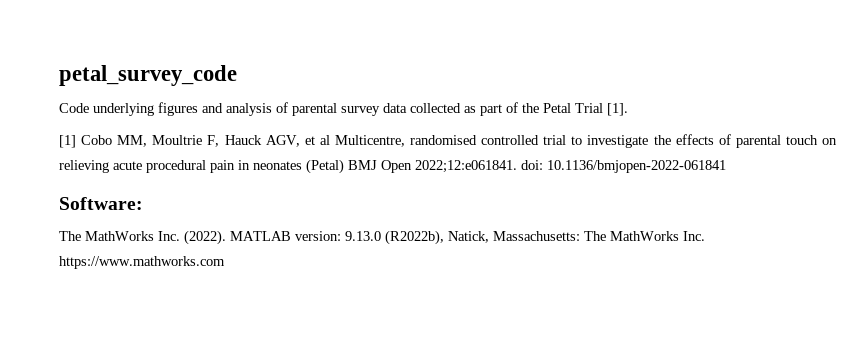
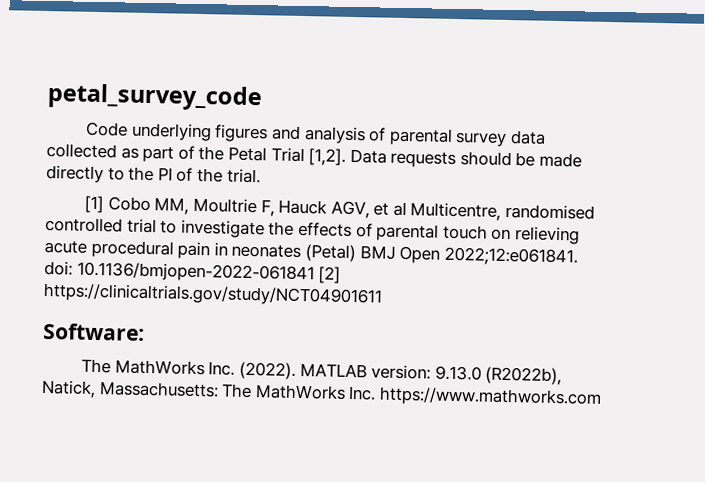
- Code underlying figures and analysis of parental survey data collected as part of the Petal Trial [1].
+ Code underlying figures and analysis of parental survey data collected as part of the Petal Trial [1,2]. Data requests should be made directly to the PI of the trial.
- [1] Cobo MM, Moultrie F, Hauck AGV, et al Multicentre, randomised controlled trial to investigate the effects of parental touch on relieving acute procedural pain in neonates (Petal) BMJ Open 2022;12:e061841. doi: 10.1136/bmjopen-2022-061841
+ [1] Cobo MM, Moultrie F, Hauck AGV, et al Multicentre, randomised controlled trial to investigate the effects of parental touch on relieving acute procedural pain in neonates (Petal) BMJ Open 2022;12:e061841. doi: 10.1136/bmjopen-2022-061841 [2] https://clinicaltrials.gov/study/NCT04901611

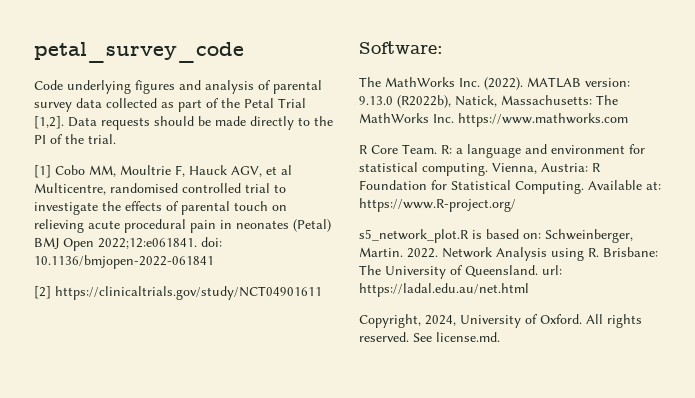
- [1] Cobo MM, Moultrie F, Hauck AGV, et al Multicentre, randomised controlled trial to investigate the effects of parental touch on relieving acute procedural pain in neonates (Petal) BMJ Open 2022;12:e061841. doi: 10.1136/bmjopen-2022-061841 [2] https://clinicaltrials.gov/study/NCT04901611
+ [1] Cobo MM, Moultrie F, Hauck AGV, et al Multicentre, randomised controlled trial to investigate the effects of parental touch on relieving acute procedural pain in neonates (Petal) BMJ Open 2022;12:e061841. doi: 10.1136/bmjopen-2022-061841
+ [2] https://clinicaltrials.gov/study/NCT04901611
+ R Core Team. R: a language and environment for statistical computing. Vienna, Austria: R Foundation for Statistical Computing. Available at: https://www.R-project.org/
+ s5_network_plot.R is based on: Schweinberger, Martin. 2022. Network Analysis using R. Brisbane: The University of Queensland. url: https://ladal.edu.au/net.html
+ Copyright, 2024, University of Oxford. All rights reserved. See license.md.

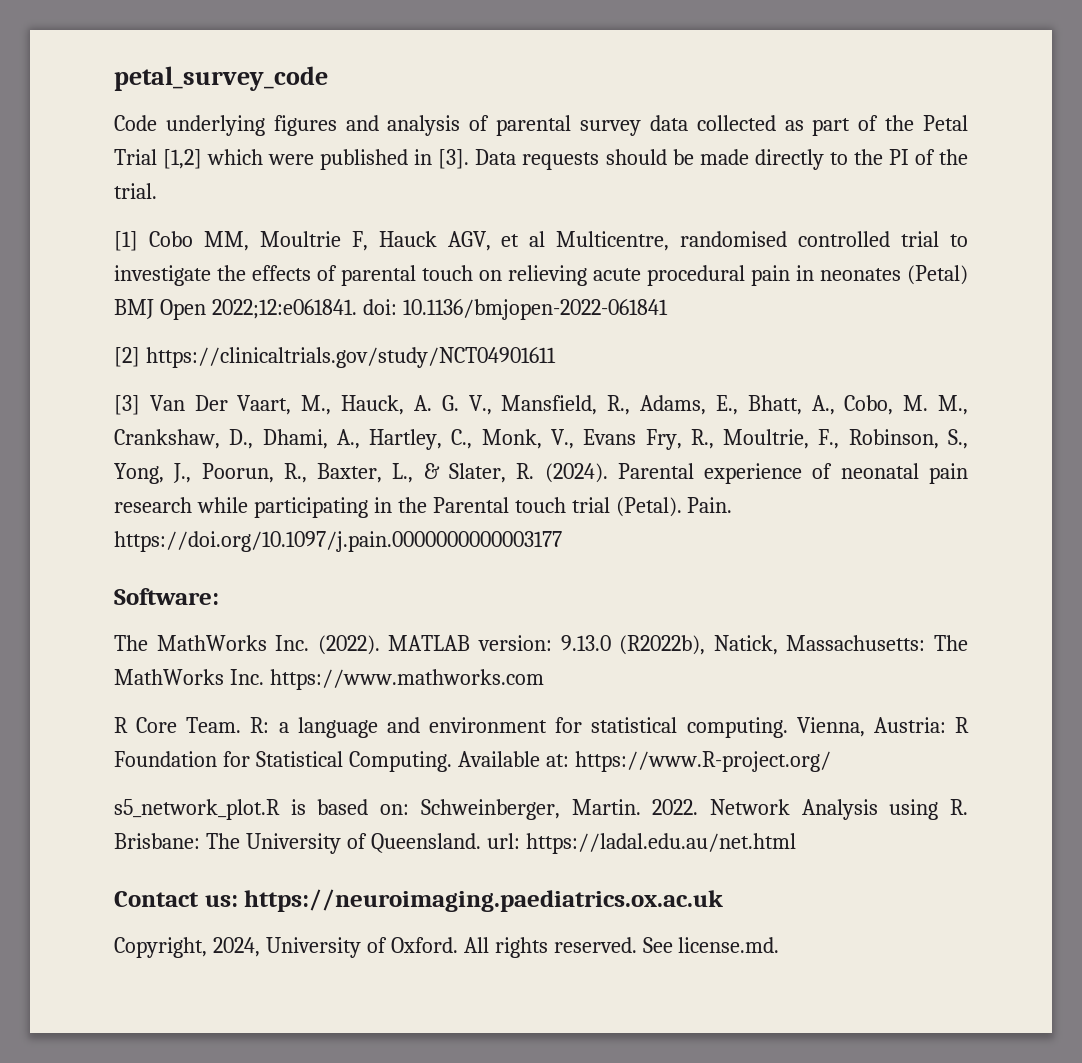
- Code underlying figures and analysis of parental survey data collected as part of the Petal Trial [1,2].
+ Code underlying figures and analysis of parental survey data collected as part of the Petal Trial [1,2] which were published in [3].
+ [3] Van Der Vaart, M., Hauck, A. G. V., Mansfield, R., Adams, E., Bhatt, A., Cobo, M. M., Crankshaw, D., Dhami, A., Hartley, C., Monk, V., Evans Fry, R., Moultrie, F., Robinson, S., Yong, J., Poorun, R., Baxter, L., & Slater, R. (2024). Parental experience of neonatal pain research while participating in the Parental touch trial (Petal). Pain. https://doi.org/10.1097/j.pain.0000000000003177
+ Contact us: https://neuroimaging.paediatrics.ox.ac.uk

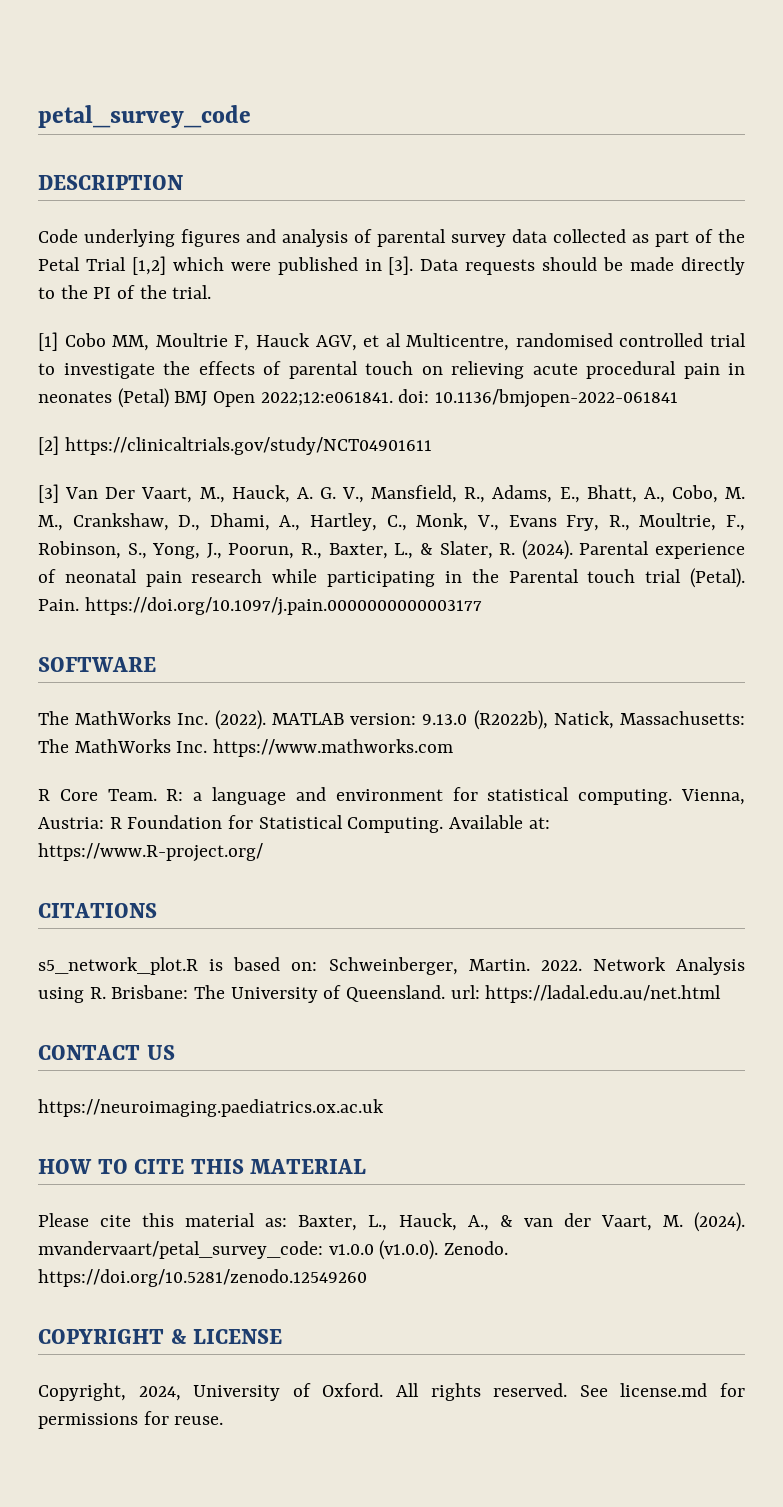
+ DESCRIPTION
- Software:
+ SOFTWARE
+ CITATIONS
- Contact us: https://neuroimaging.paediatrics.ox.ac.uk
+ CONTACT US
+ https://neuroimaging.paediatrics.ox.ac.uk
+ HOW TO CITE THIS MATERIAL
+ Please cite this material as: Baxter, L., Hauck, A., & van der Vaart, M. (2024). mvandervaart/petal_survey_code: v1.0.0 (v1.0.0). Zenodo. https://doi.org/10.5281/zenodo.12549260
+ COPYRIGHT & LICENSE
- See license.md.
+ See license.md for permissions for reuse.

